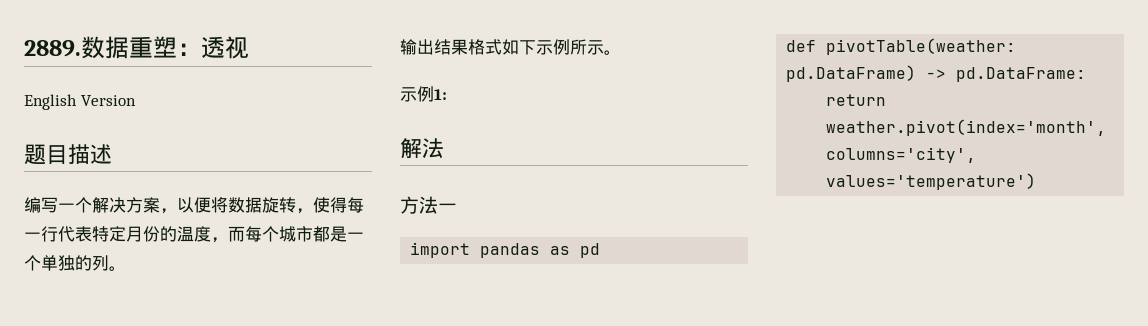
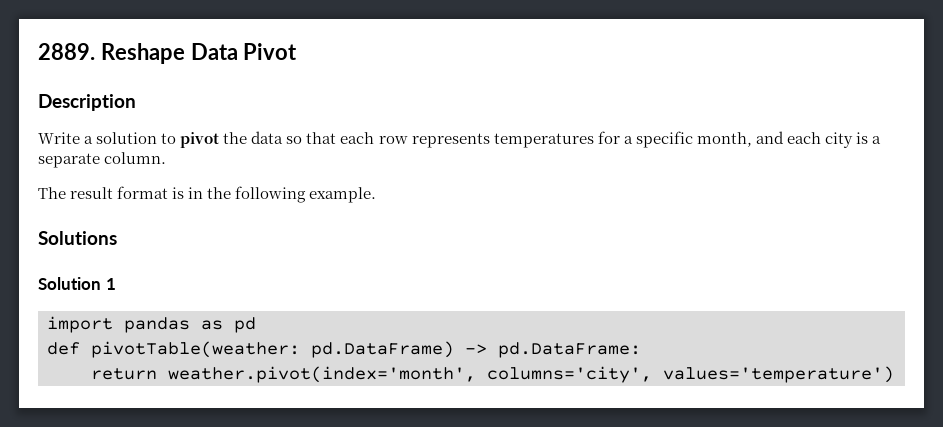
- 数据重塑：透视
- English Version
- 题目描述
- 编写一个解决方案，以便将数据旋转，使得每一行代表特定月份的温度，而每个城市都是一个单独的列。
- 输出结果格式如下示例所示。
- 示例1:
- 解法
- 方法一
+ Reshape Data Pivot
+ Description
+ Write a solution to pivot the data so that each row represents temperatures for a specific month, and each city is a separate column.
+ The result format is in the following example.
+ Solutions
+ Solution 1

